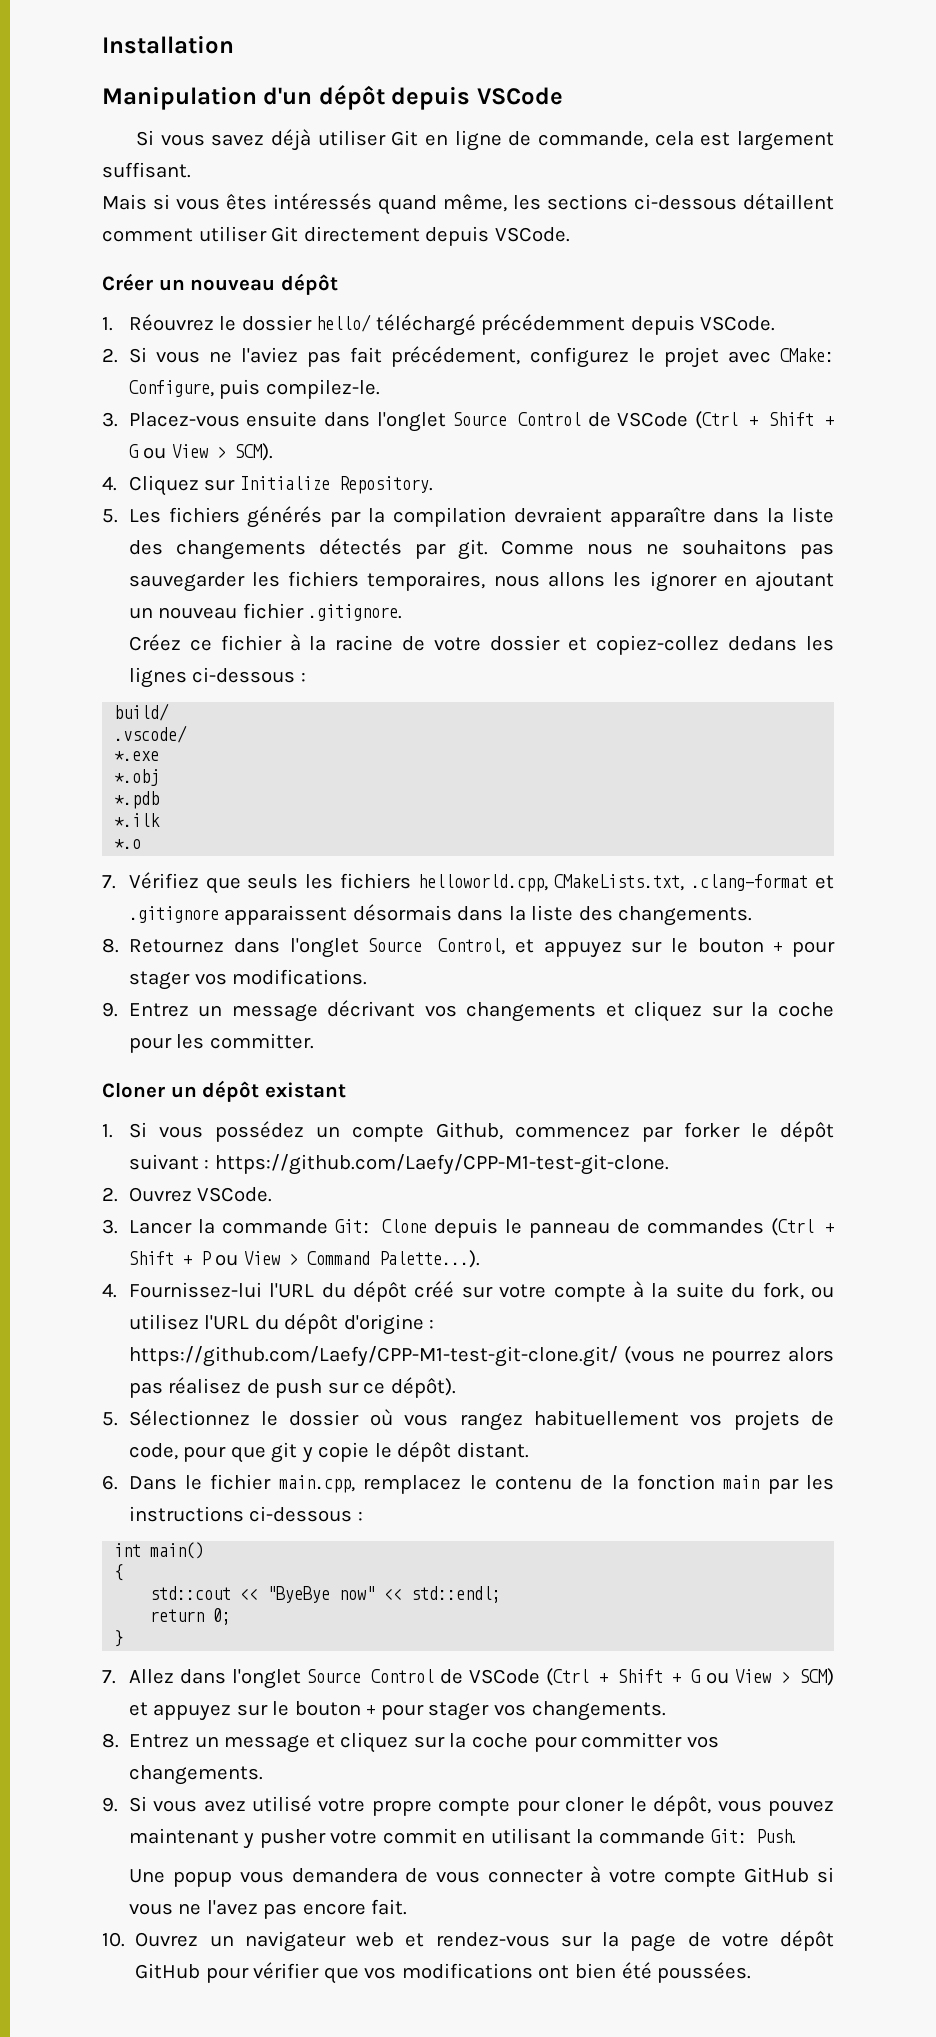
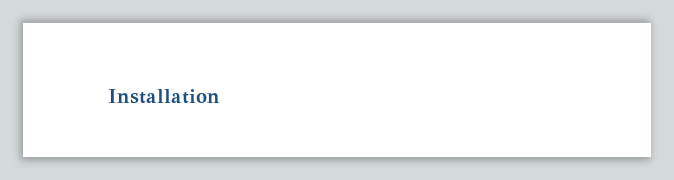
- Manipulation d'un dépôt depuis VSCode
- Si vous savez déjà utiliser Git en ligne de commande, cela est largement suffisant.
- Mais si vous êtes intéressés quand même, les sections ci-dessous détaillent comment utiliser Git directement depuis VSCode.
- Créer un nouveau dépôt
- 1. Réouvrez le dossier hello/ téléchargé précédemment depuis VSCode.
- 2. Si vous ne l'aviez pas fait précédement, configurez le projet avec CMake: Configure, puis compilez-le.
- 3. Placez-vous ensuite dans l'onglet Source Control de VSCode (Ctrl + Shift + G ou View > SCM).
- 4. Cliquez sur Initialize Repository.
- 5. Les fichiers générés par la compilation devraient apparaître dans la liste des changements détectés par git. Comme nous ne souhaitons pas sauvegarder les fichiers temporaires, nous allons les ignorer en ajoutant un nouveau fichier .gitignore.
- Créez ce fichier à la racine de votre dossier et copiez-collez dedans les lignes ci-dessous :
- build/
- .vscode/
- *.exe
- *.obj
- *.pdb
- *.ilk
- *.o
- 7. Vérifiez que seuls les fichiers helloworld.cpp, CMakeLists.txt, .clang-format et .gitignore apparaissent désormais dans la liste des changements.
- 8. Retournez dans l'onglet Source Control, et appuyez sur le bouton + pour stager vos modifications.
- 9. Entrez un message décrivant vos changements et cliquez sur la coche pour les committer.
- Cloner un dépôt existant
- 1. Si vous possédez un compte Github, commencez par forker le dépôt suivant : https://github.com/Laefy/CPP-M1-test-git-clone.
- 2. Ouvrez VSCode.
- 3. Lancer la commande Git: Clone depuis le panneau de commandes (Ctrl + Shift + P ou View > Command Palette...).
- 4. Fournissez-lui l'URL du dépôt créé sur votre compte à la suite du fork, ou utilisez l'URL du dépôt d'origine : https://github.com/Laefy/CPP-M1-test-git-clone.git/ (vous ne pourrez alors pas réalisez de push sur ce dépôt).
- 5. Sélectionnez le dossier où vous rangez habituellement vos projets de code, pour que git y copie le dépôt distant.
- 6. Dans le fichier main.cpp, remplacez le contenu de la fonction main par les instructions ci-dessous :
- int main()
- {
- std::cout << "ByeBye now" << std::endl;
- return 0;
- }
- 7. Allez dans l'onglet Source Control de VSCode (Ctrl + Shift + G ou View > SCM) et appuyez sur le bouton + pour stager vos changements.
- 8. Entrez un message et cliquez sur la coche pour committer vos changements.
- 9. Si vous avez utilisé votre propre compte pour cloner le dépôt, vous pouvez maintenant y pusher votre commit en utilisant la commande Git: Push.
- Une popup vous demandera de vous connecter à votre compte GitHub si vous ne l'avez pas encore fait.
- 10. Ouvrez un navigateur web et rendez-vous sur la page de votre dépôt GitHub pour vérifier que vos modifications ont bien été poussées.

